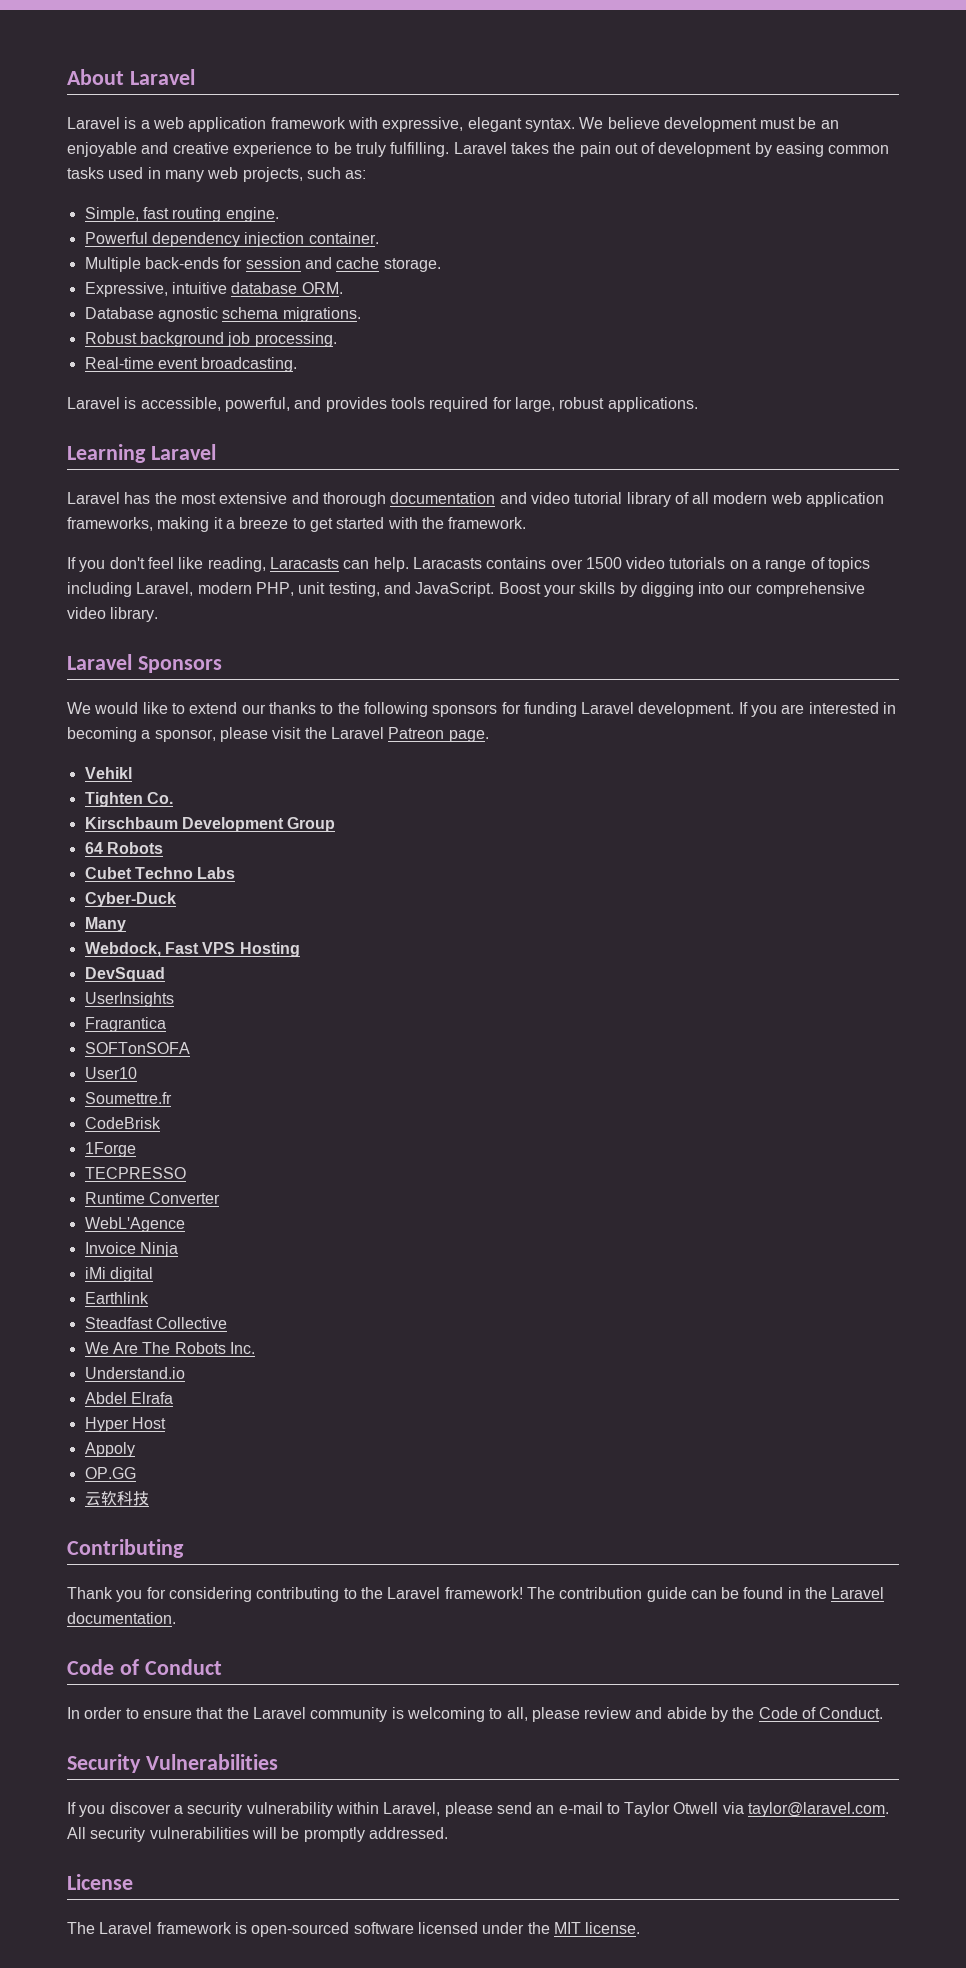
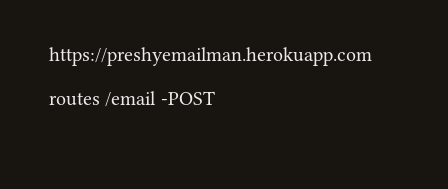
- About Laravel
- Laravel is a web application framework with expressive, elegant syntax. We believe development must be an enjoyable and creative experience to be truly fulfilling. Laravel takes the pain out of development by easing common tasks used in many web projects, such as:
- Simple, fast routing engine.
- Powerful dependency injection container.
- Multiple back-ends for session and cache storage.
- Expressive, intuitive database ORM.
- Database agnostic schema migrations.
- Robust background job processing.
- Real-time event broadcasting.
- Laravel is accessible, powerful, and provides tools required for large, robust applications.
- Learning Laravel
- Laravel has the most extensive and thorough documentation and video tutorial library of all modern web application frameworks, making it a breeze to get started with the framework.
- If you don't feel like reading, Laracasts can help. Laracasts contains over 1500 video tutorials on a range of topics including Laravel, modern PHP, unit testing, and JavaScript. Boost your skills by digging into our comprehensive video library.
- Laravel Sponsors
- We would like to extend our thanks to the following sponsors for funding Laravel development. If you are interested in becoming a sponsor, please visit the Laravel Patreon page.
- Vehikl
- Tighten Co.
- Kirschbaum Development Group
- 64 Robots
- Cubet Techno Labs
- Cyber-Duck
- Many
- Webdock, Fast VPS Hosting
- DevSquad
- UserInsights
- Fragrantica
- SOFTonSOFA
- User10
- Soumettre.fr
- CodeBrisk
- 1Forge
- TECPRESSO
- Runtime Converter
- WebL'Agence
- Invoice Ninja
- iMi digital
- Earthlink
- Steadfast Collective
- We Are The Robots Inc.
- Understand.io
- Abdel Elrafa
- Hyper Host
- Appoly
- OP.GG
- 云软科技
- Contributing
- Thank you for considering contributing to the Laravel framework! The contribution guide can be found in the Laravel documentation.
- Code of Conduct
- In order to ensure that the Laravel community is welcoming to all, please review and abide by the Code of Conduct.
- Security Vulnerabilities
- If you discover a security vulnerability within Laravel, please send an e-mail to Taylor Otwell via taylor@laravel.com. All security vulnerabilities will be promptly addressed.
- License
- The Laravel framework is open-sourced software licensed under the MIT license.
+ https://preshyemailman.herokuapp.com
+ routes /email -POST

